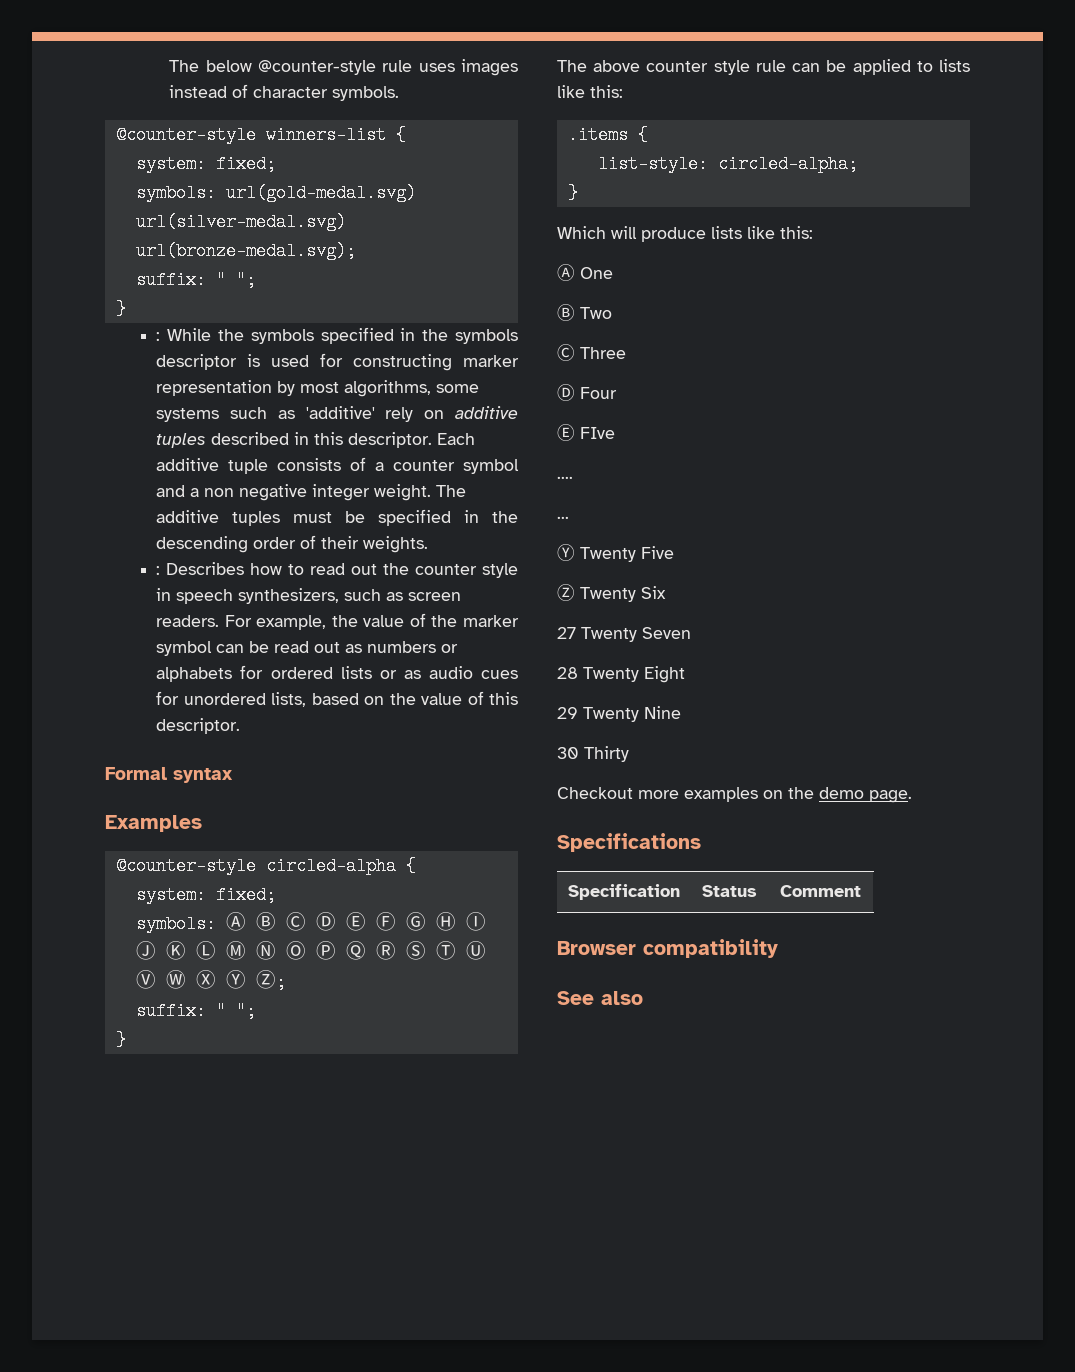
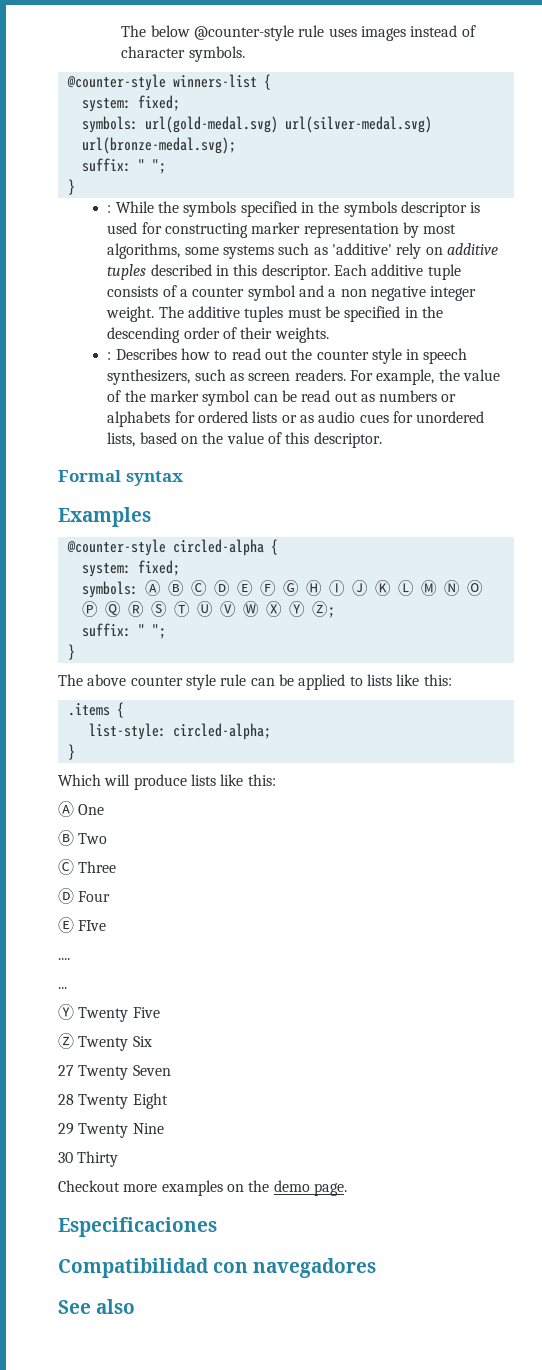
- Specifications
- Specification | Status | Comment
- Browser compatibility
+ Especificaciones
+ Compatibilidad con navegadores

